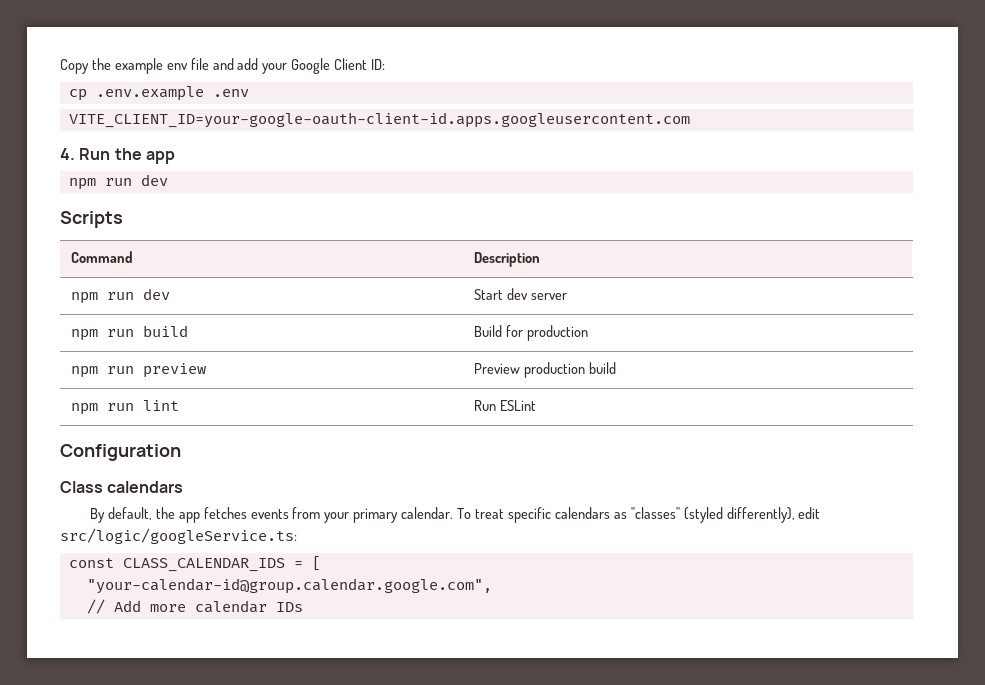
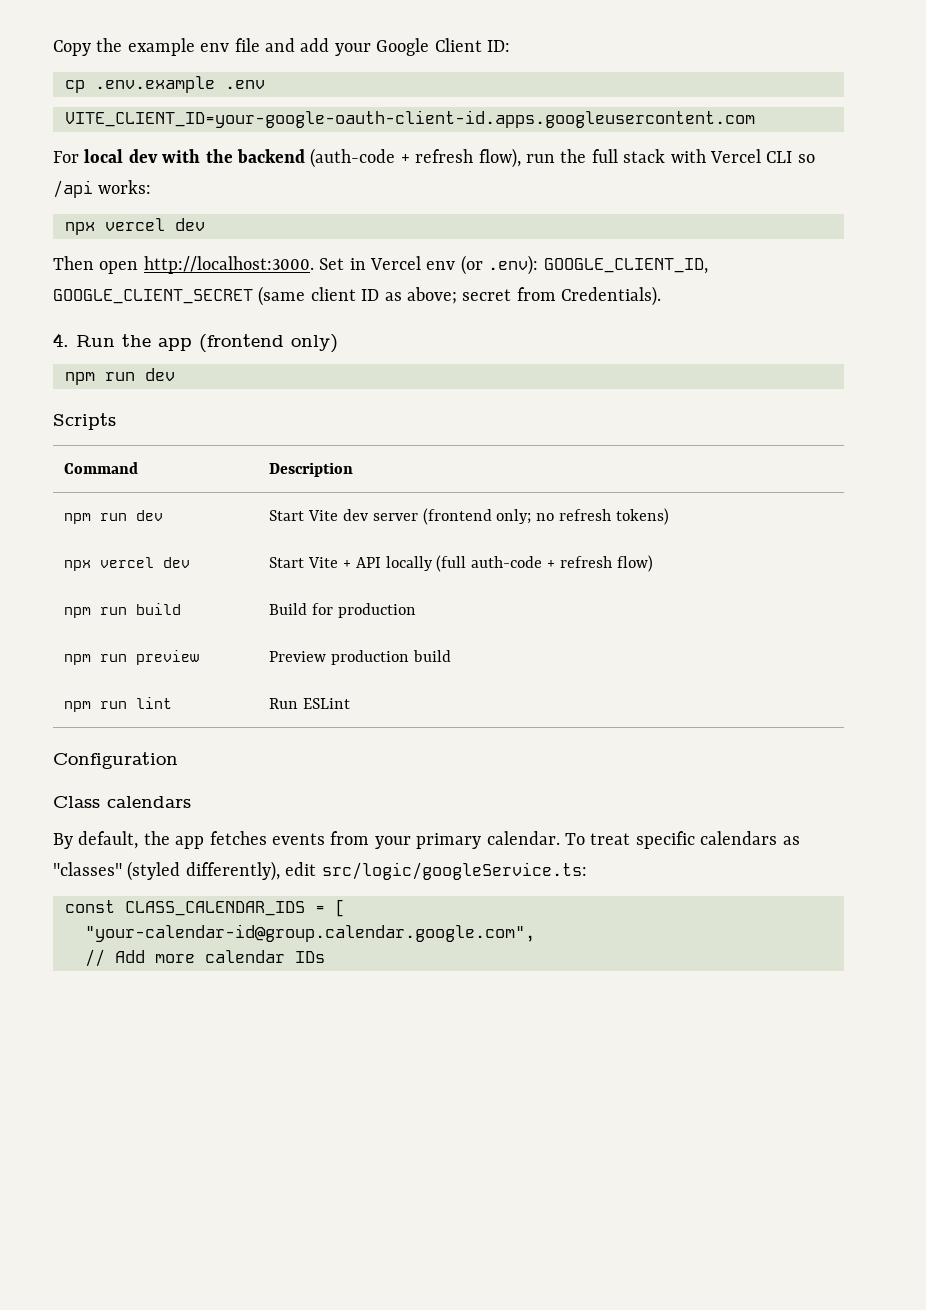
+ For local dev with the backend (auth-code + refresh flow), run the full stack with Vercel CLI so /api works:
+ npx vercel dev
+ Then open http://localhost:3000. Set in Vercel env (or .env): GOOGLE_CLIENT_ID, GOOGLE_CLIENT_SECRET (same client ID as above; secret from Credentials).
- 4. Run the app
+ 4. Run the app (frontend only)
- npm run dev | Start dev server
+ npm run dev | Start Vite dev server (frontend only; no refresh tokens)
+ npx vercel dev | Start Vite + API locally (full auth-code + refresh flow)

